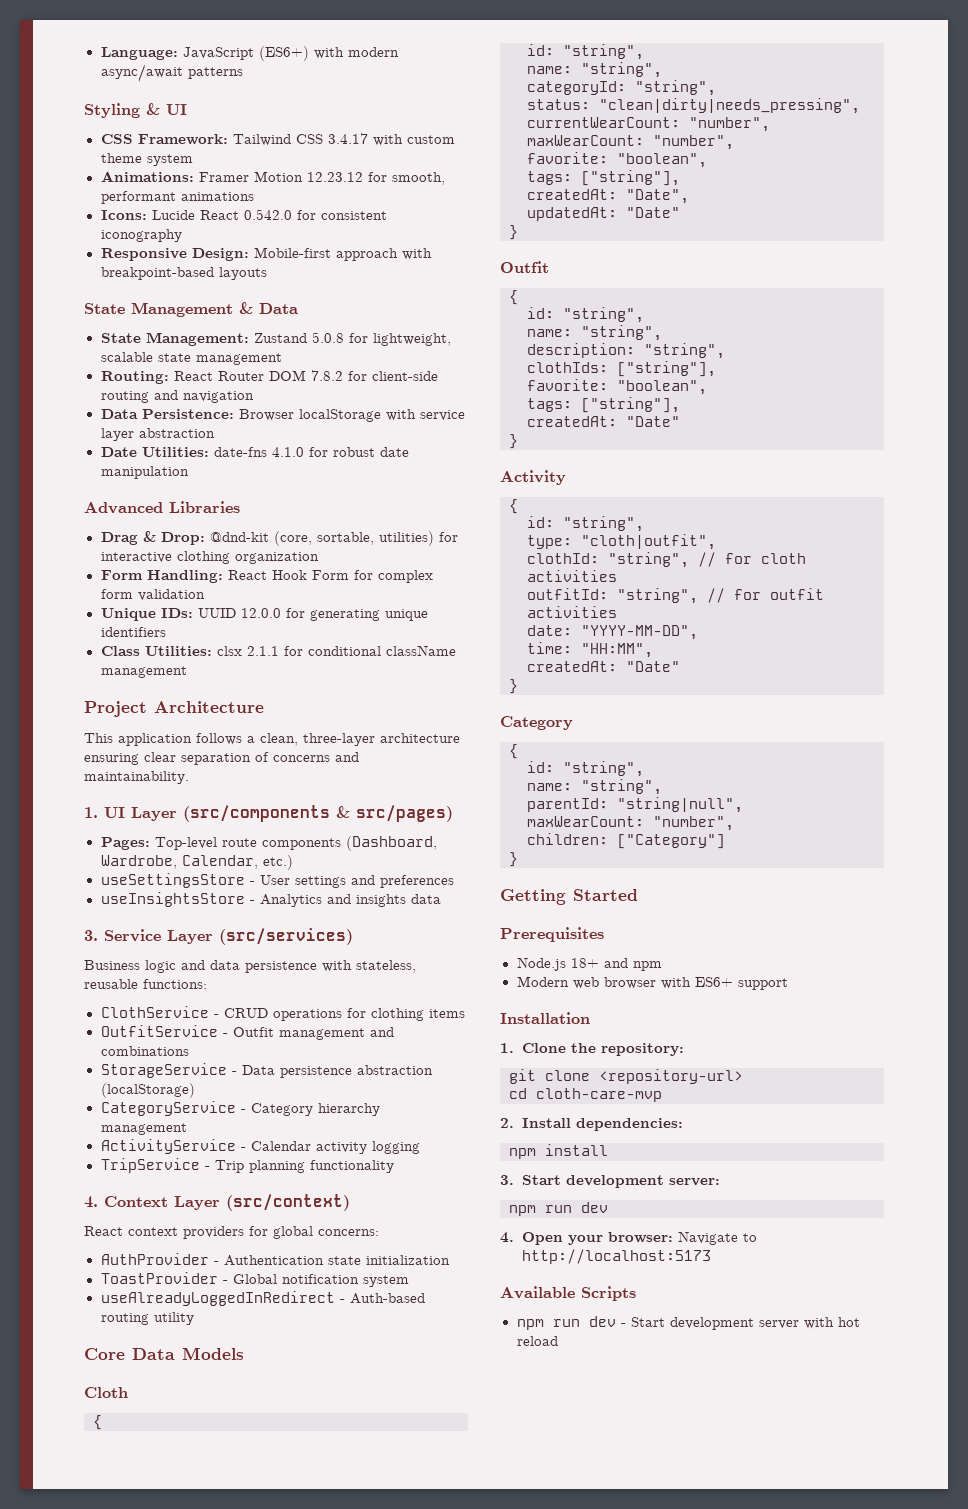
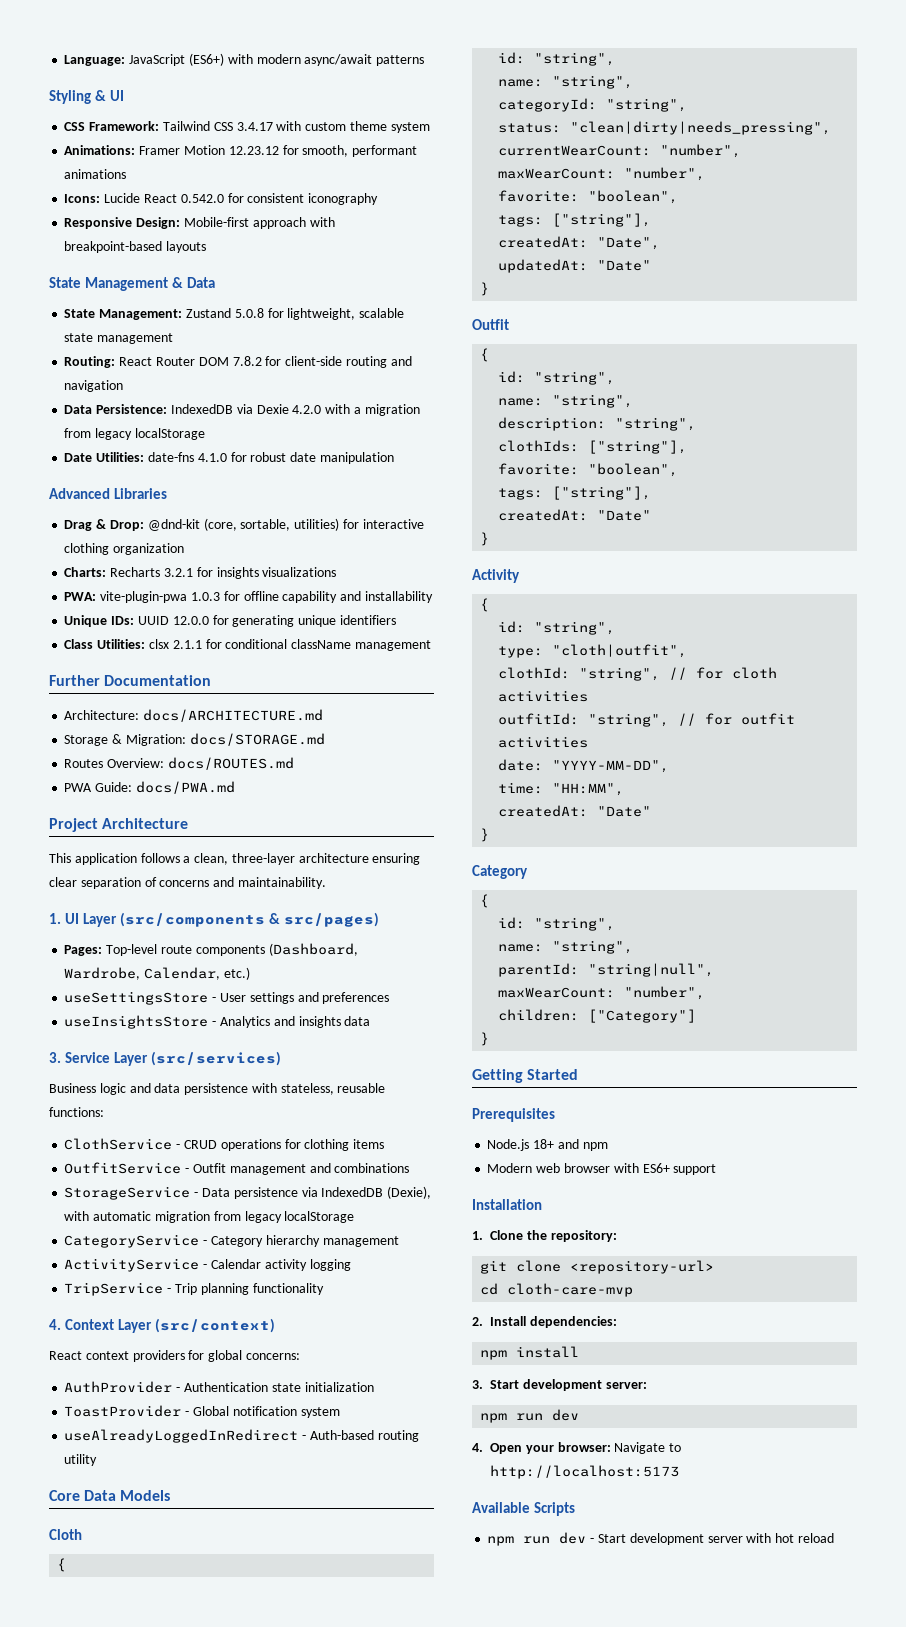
- Data Persistence: Browser localStorage with service layer abstraction
+ Data Persistence: IndexedDB via Dexie 4.2.0 with a migration from legacy localStorage
- Form Handling: React Hook Form for complex form validation
+ Charts: Recharts 3.2.1 for insights visualizations
+ PWA: vite-plugin-pwa 1.0.3 for offline capability and installability
+ Further Documentation
+ Architecture: docs/ARCHITECTURE.md
+ Storage & Migration: docs/STORAGE.md
+ Routes Overview: docs/ROUTES.md
+ PWA Guide: docs/PWA.md
- StorageService - Data persistence abstraction (localStorage)
+ StorageService - Data persistence via IndexedDB (Dexie), with automatic migration from legacy localStorage

